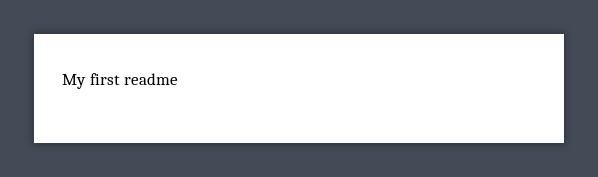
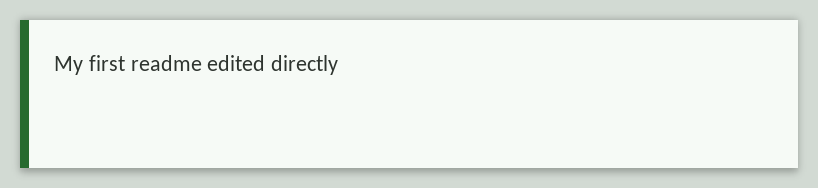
- My first readme
+ My first readme edited directly

